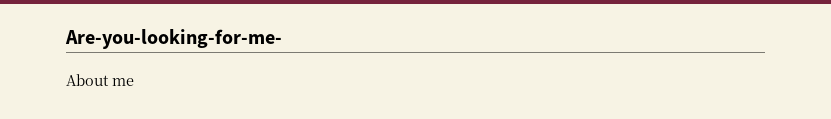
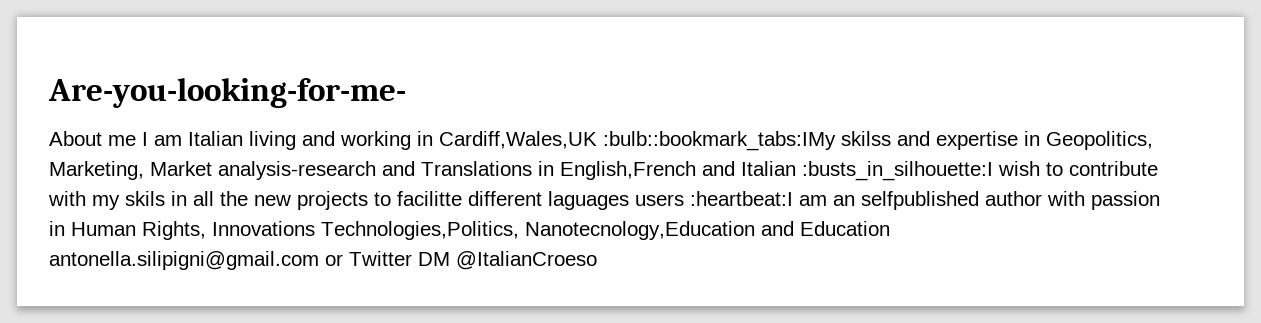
- About me
+ About me I am Italian living and working in Cardiff,Wales,UK :bulb::bookmark_tabs:IMy skilss and expertise in Geopolitics, Marketing, Market analysis-research and Translations in English,French and Italian :busts_in_silhouette:I wish to contribute with my skils in all the new projects to facilitte different laguages users :heartbeat:I am an selfpublished author with passion in Human Rights, Innovations Technologies,Politics, Nanotecnology,Education and Education antonella.silipigni@gmail.com or Twitter DM @ItalianCroeso

